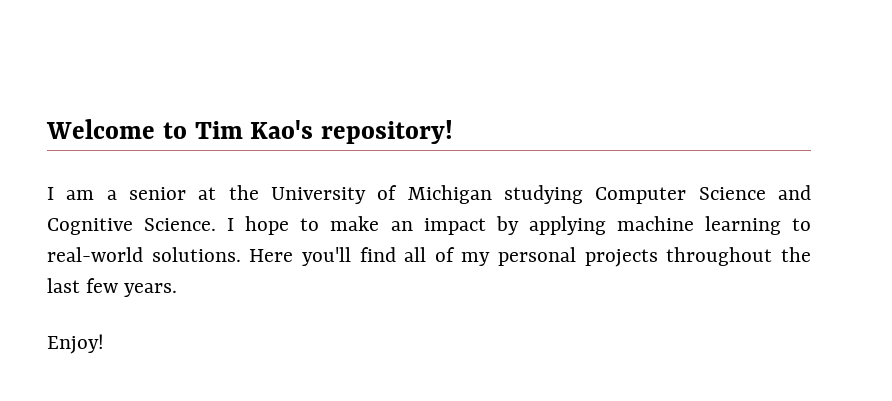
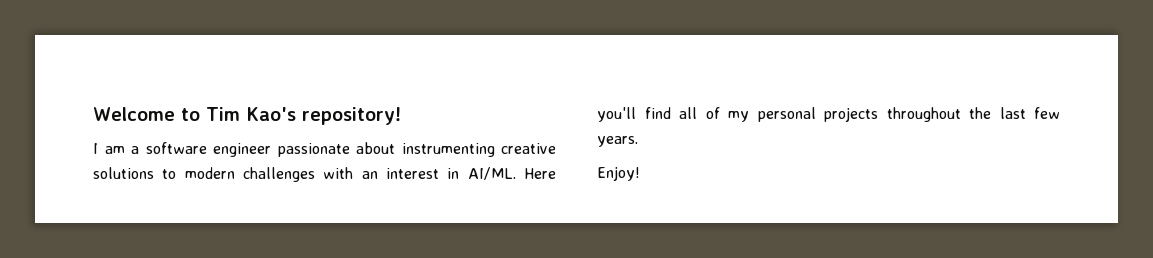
- I am a senior at the University of Michigan studying Computer Science and Cognitive Science. I hope to make an impact by applying machine learning to real-world solutions.
+ I am a software engineer passionate about instrumenting creative solutions to modern challenges with an interest in AI/ML.

